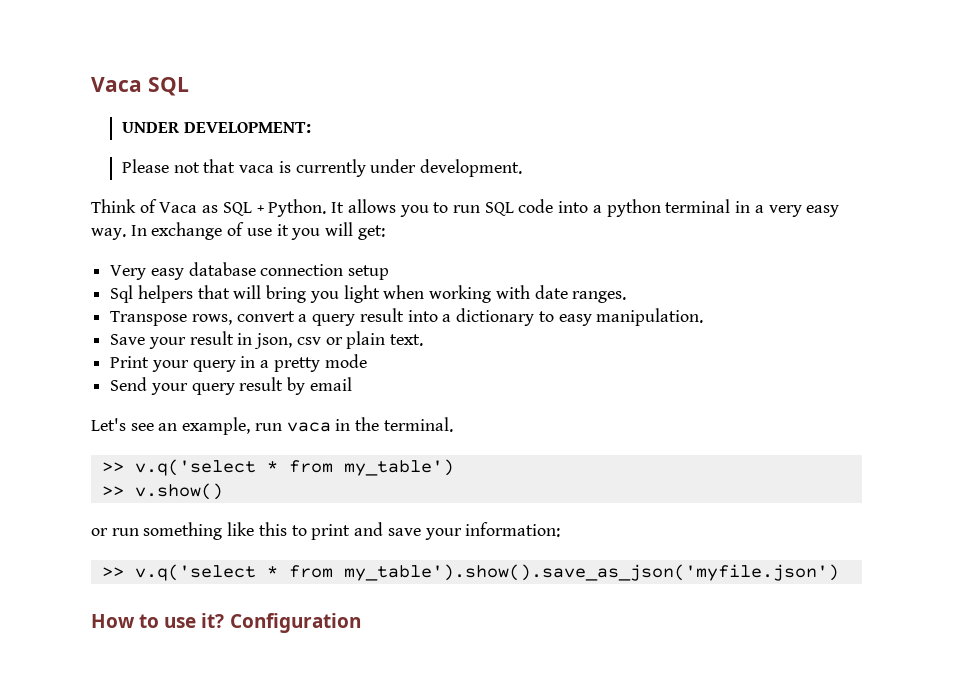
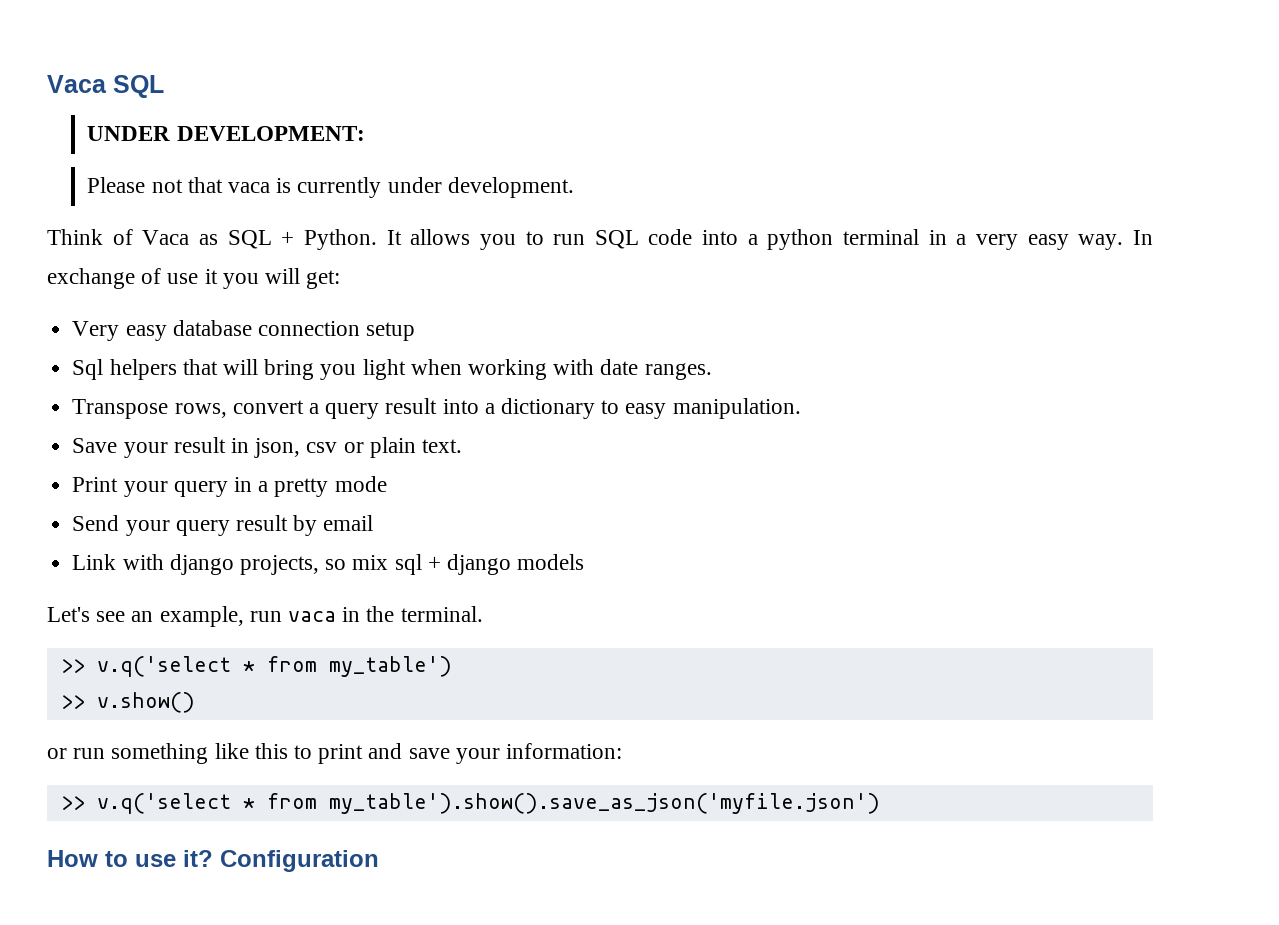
+ Link with django projects, so mix sql + django models

